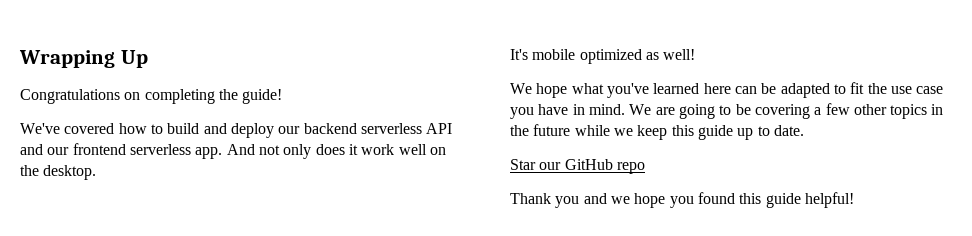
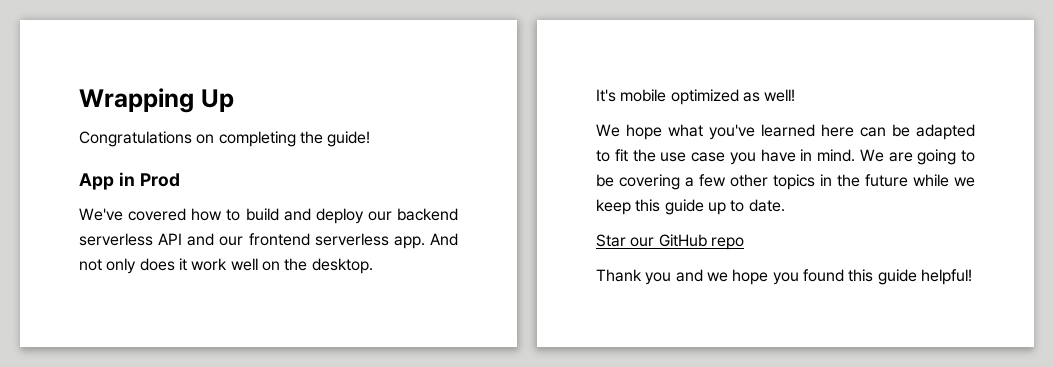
+ App in Prod

